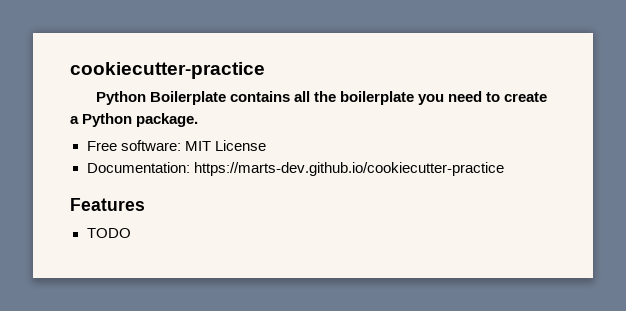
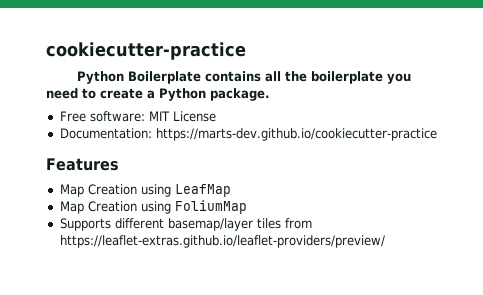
- TODO
+ Map Creation using LeafMap
+ Map Creation using FoliumMap
+ Supports different basemap/layer tiles from https://leaflet-extras.github.io/leaflet-providers/preview/

